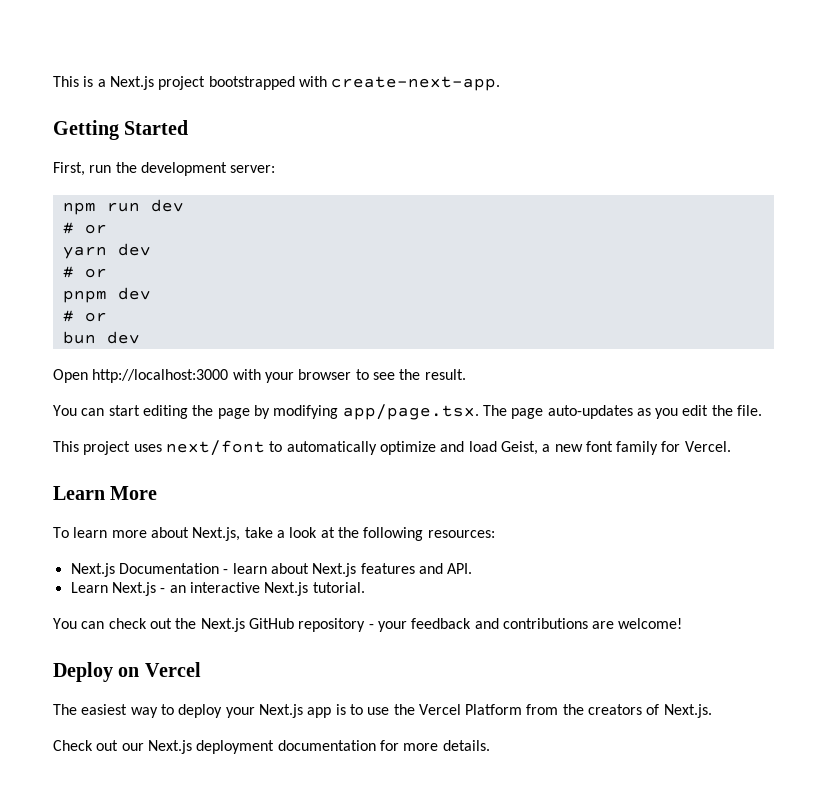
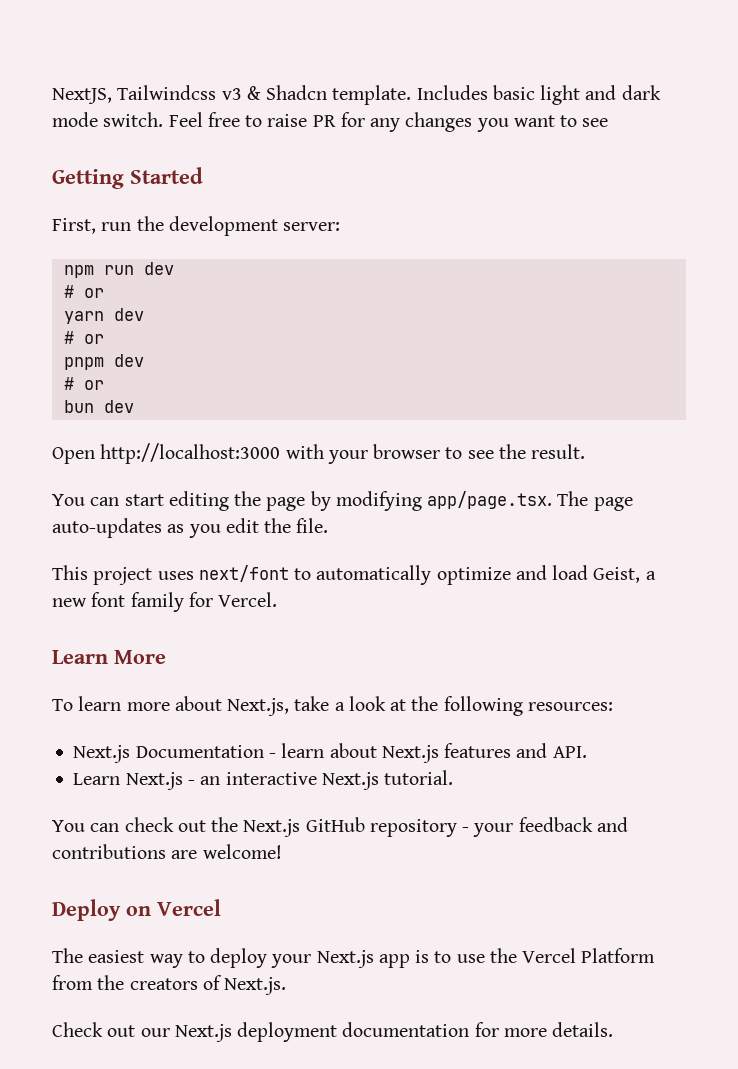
- This is a Next.js project bootstrapped with create-next-app.
+ NextJS, Tailwindcss v3 & Shadcn template. Includes basic light and dark mode switch. Feel free to raise PR for any changes you want to see

